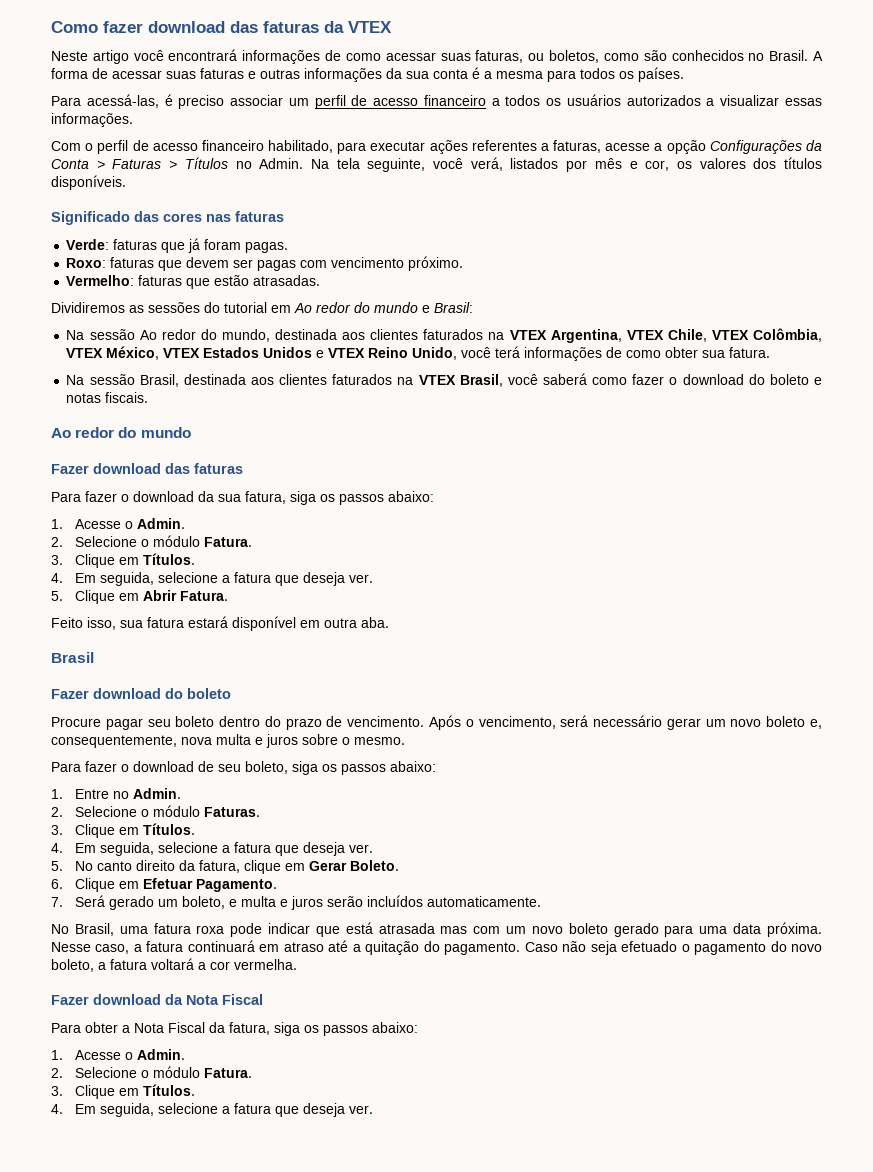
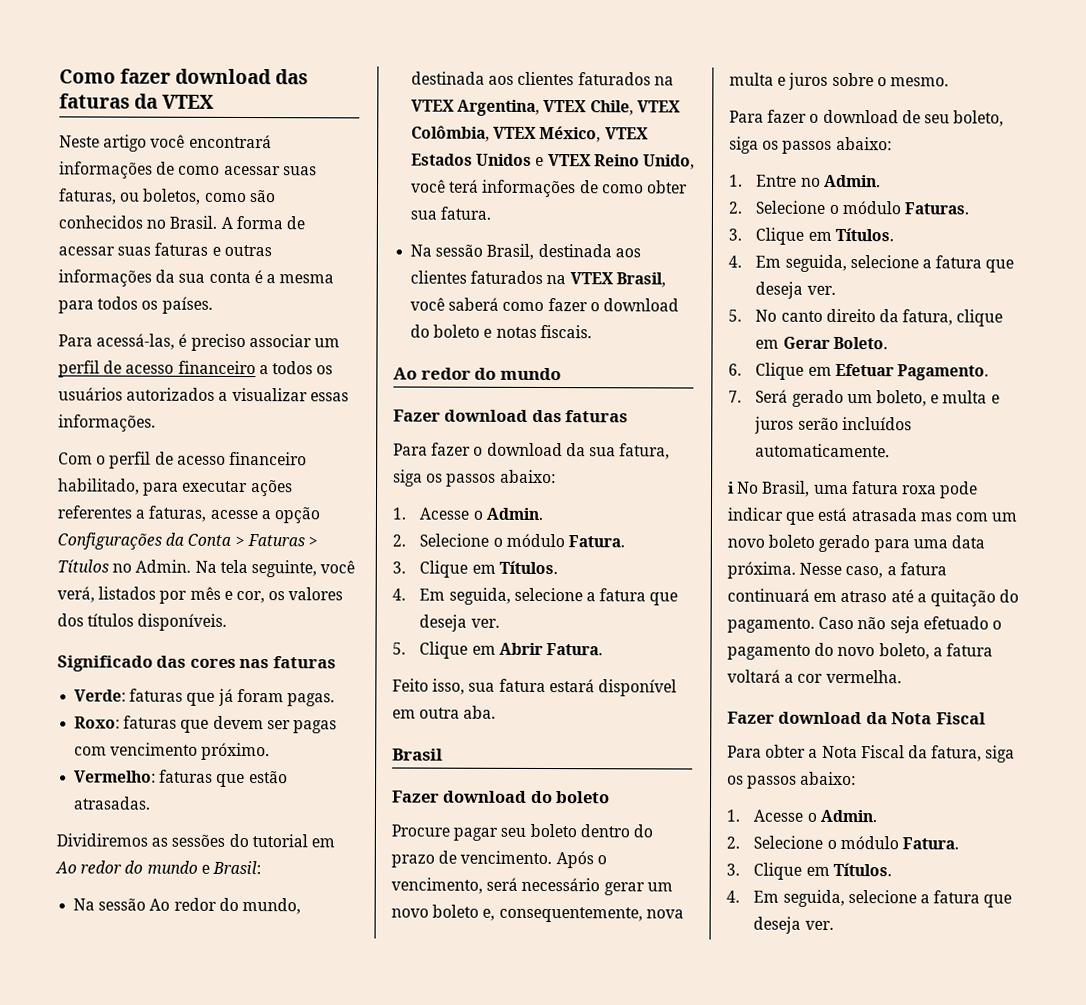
- No Brasil, uma fatura roxa pode indicar que está atrasada mas com um novo boleto gerado para uma data próxima.
+ ℹ No Brasil, uma fatura roxa pode indicar que está atrasada mas com um novo boleto gerado para uma data próxima.

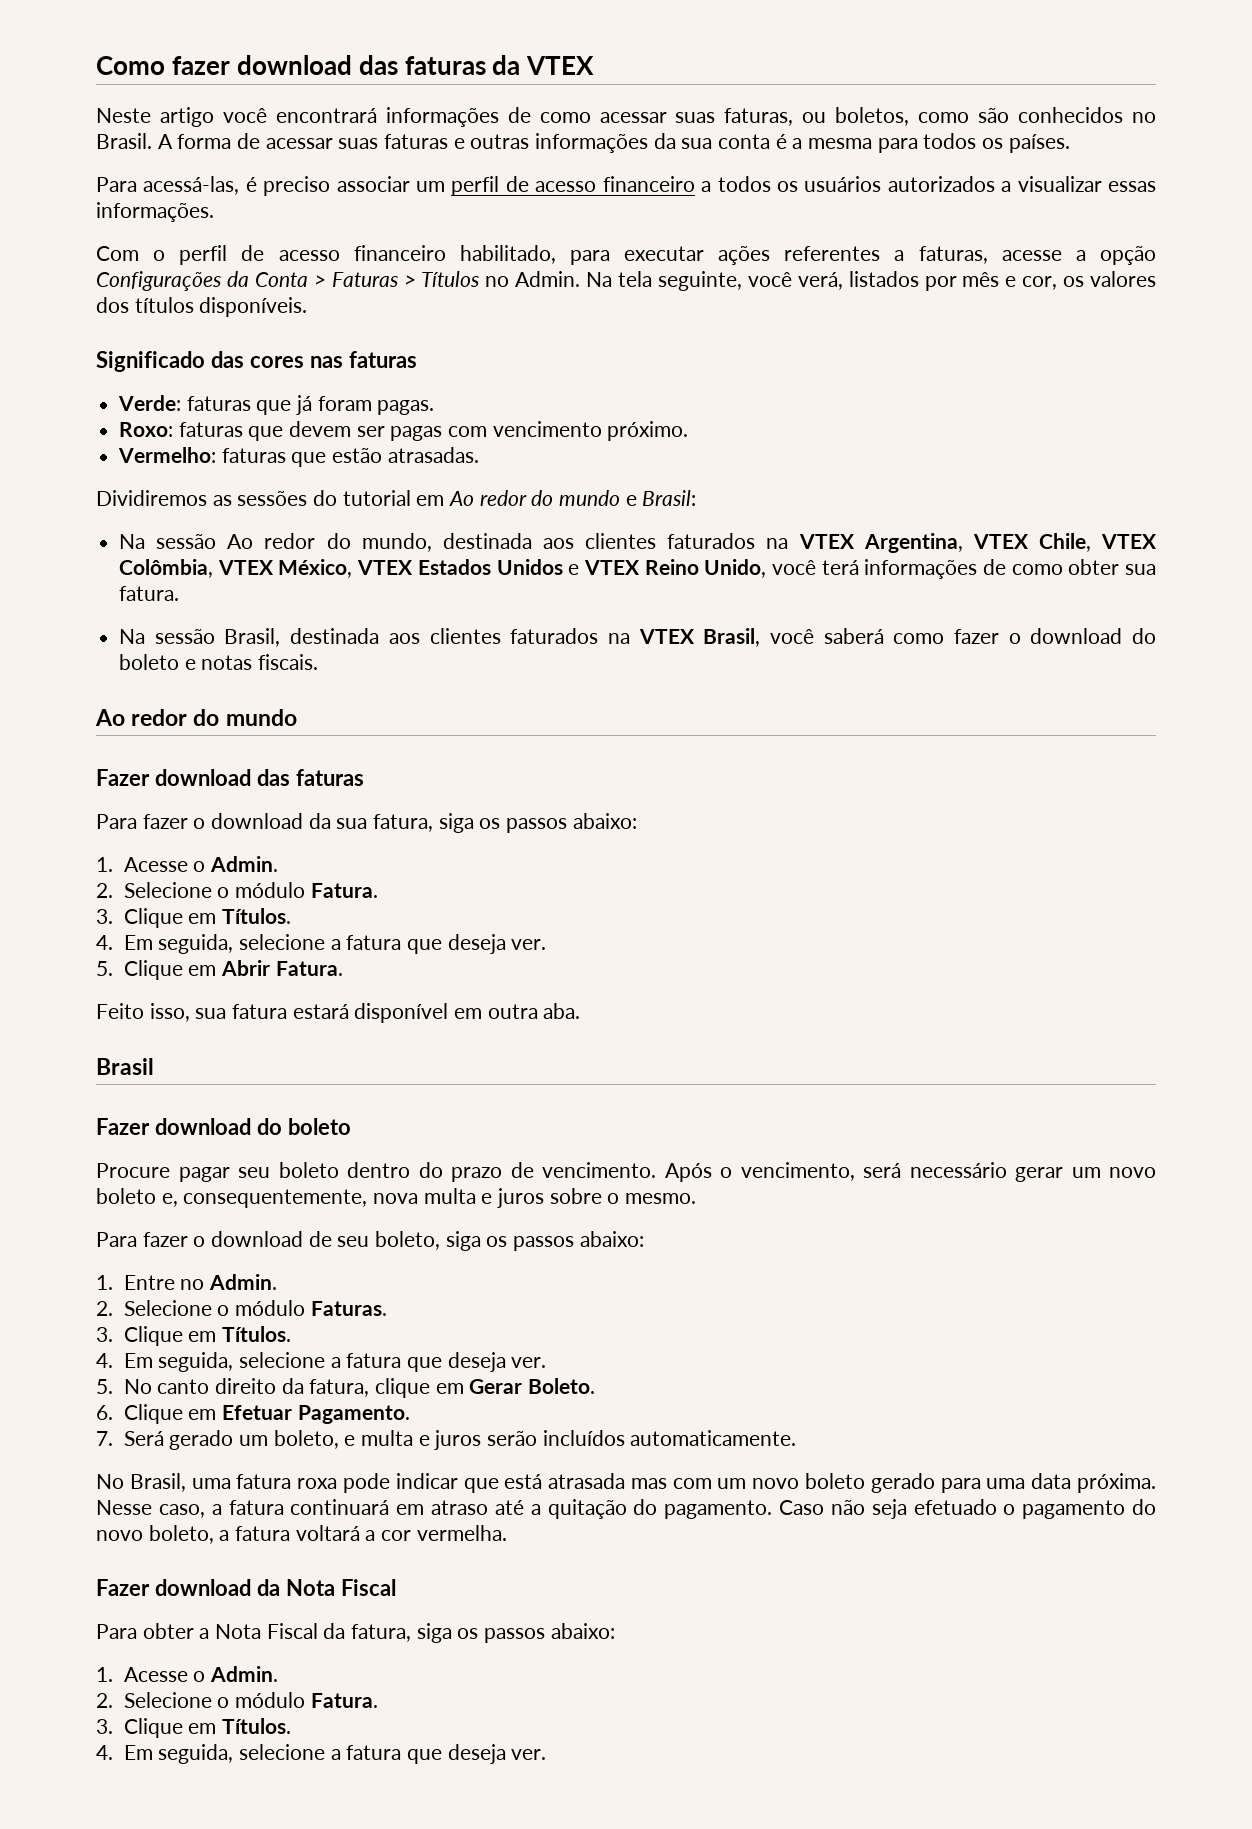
- ℹ No Brasil, uma fatura roxa pode indicar que está atrasada mas com um novo boleto gerado para uma data próxima.
+ No Brasil, uma fatura roxa pode indicar que está atrasada mas com um novo boleto gerado para uma data próxima.

